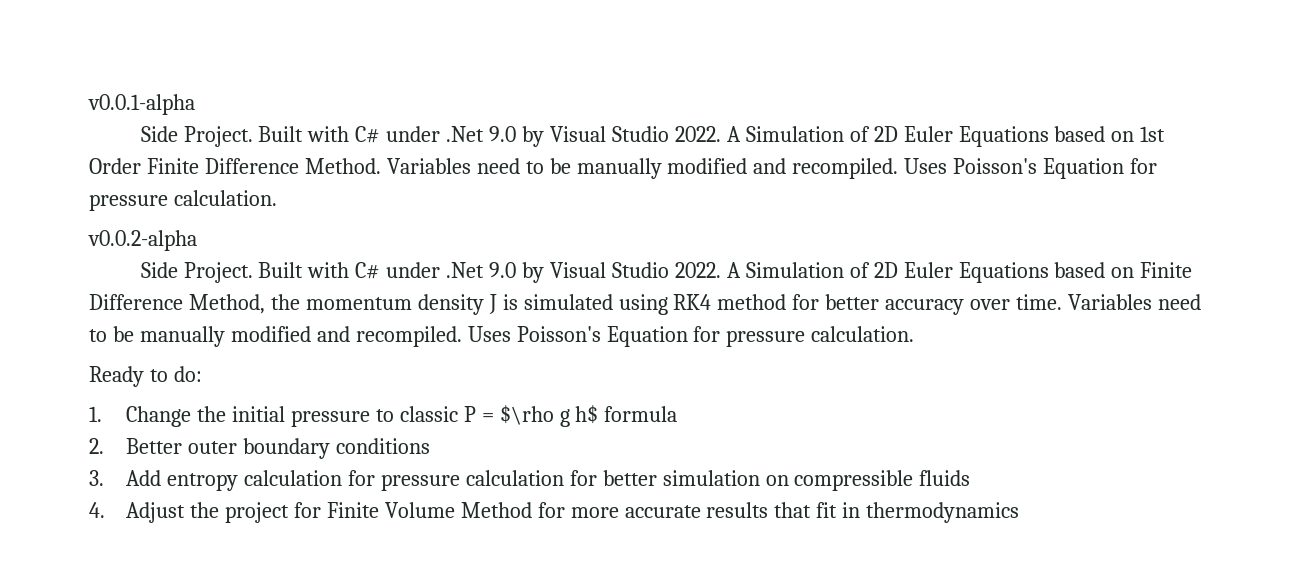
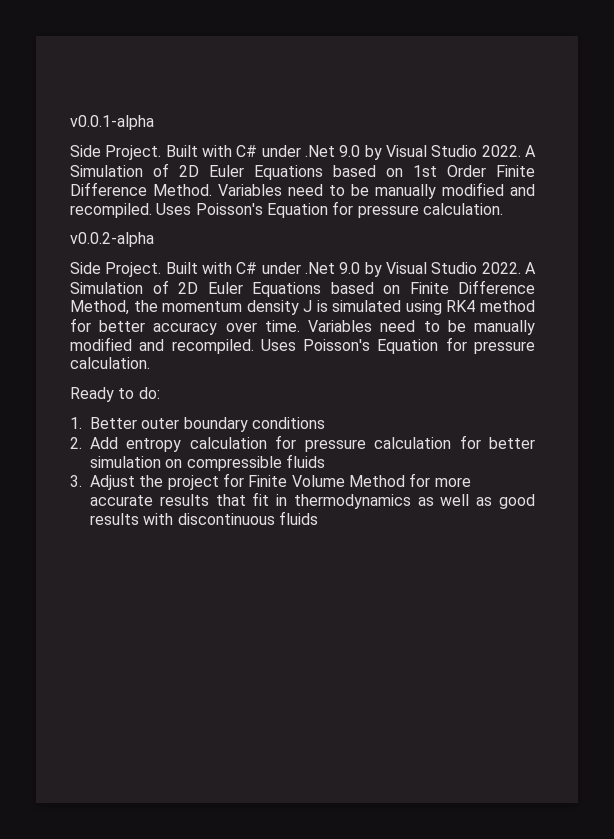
- 1. Change the initial pressure to classic P = $\rho g h$ formula
- 2. Better outer boundary conditions
+ 1. Better outer boundary conditions
- 3. Add entropy calculation for pressure calculation for better simulation on compressible fluids
+ 2. Add entropy calculation for pressure calculation for better simulation on compressible fluids
- 4. Adjust the project for Finite Volume Method for more accurate results that fit in thermodynamics
+ 3. Adjust the project for Finite Volume Method for more accurate results that fit in thermodynamics as well as good results with discontinuous fluids

